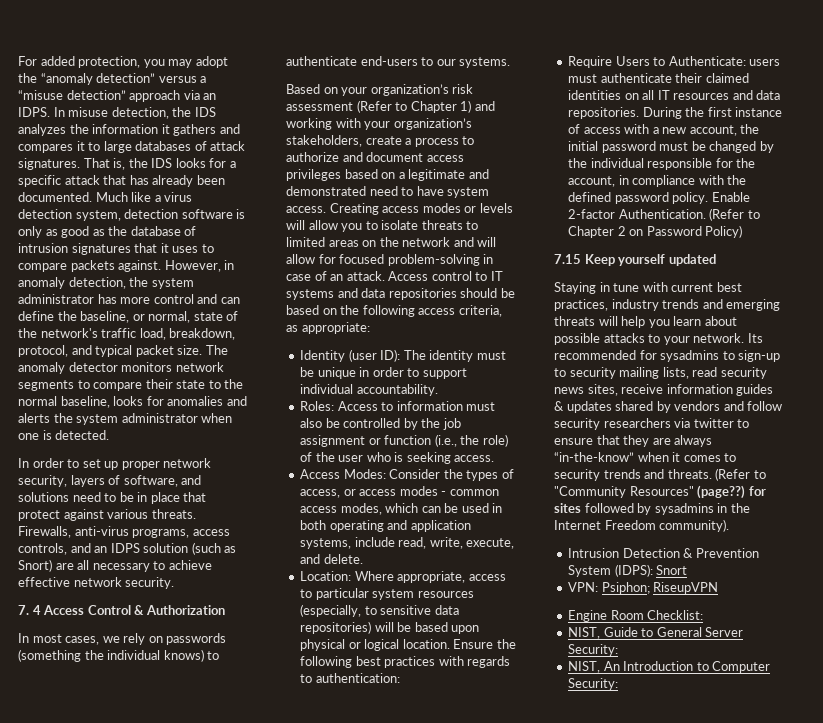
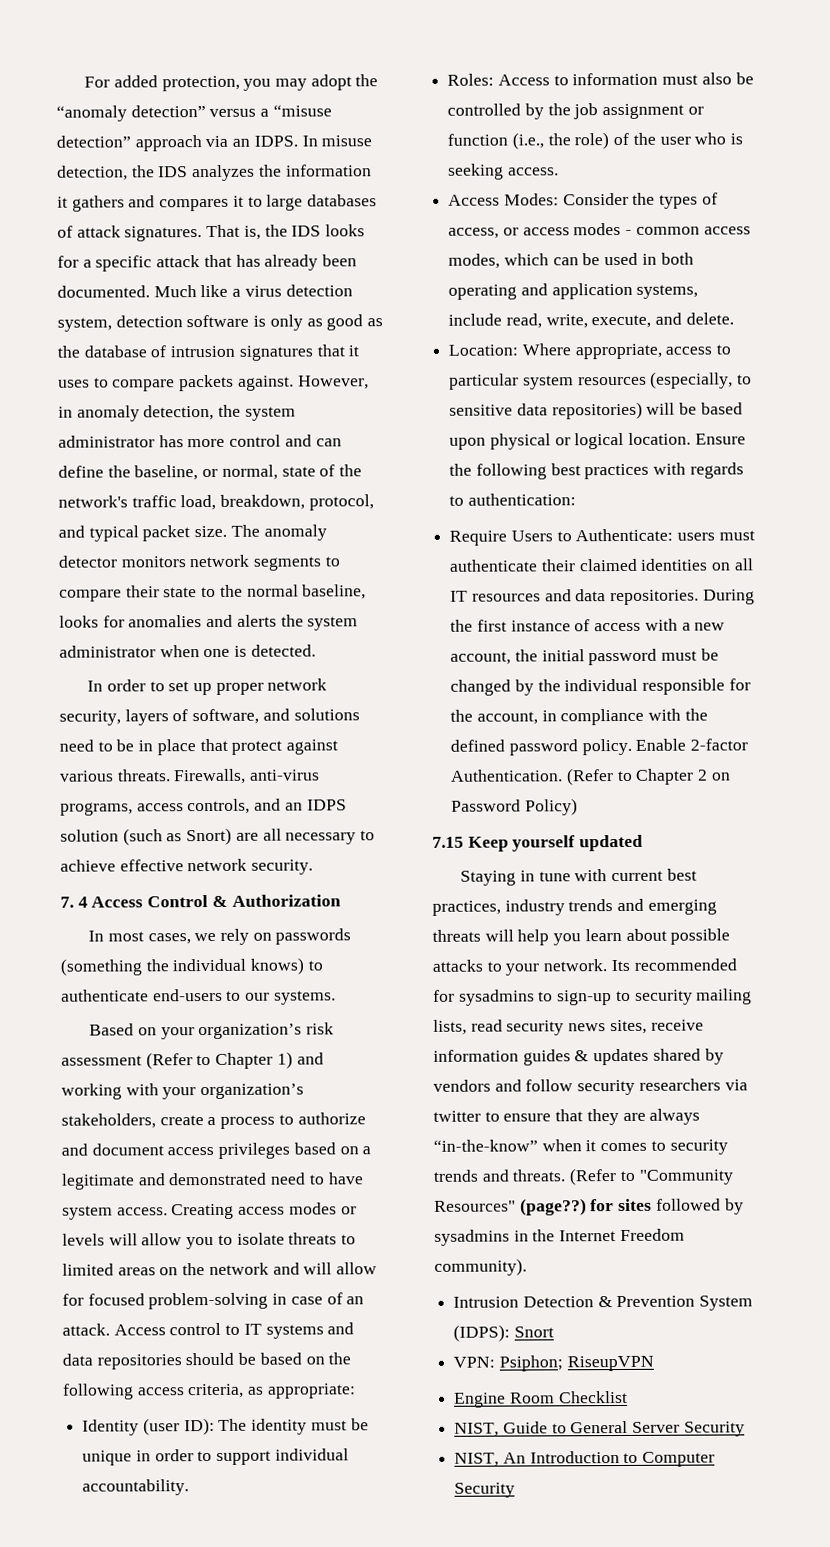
- Engine Room Checklist:
+ Engine Room Checklist
- NIST, Guide to General Server Security:
+ NIST, Guide to General Server Security
- NIST, An Introduction to Computer Security:
+ NIST, An Introduction to Computer Security

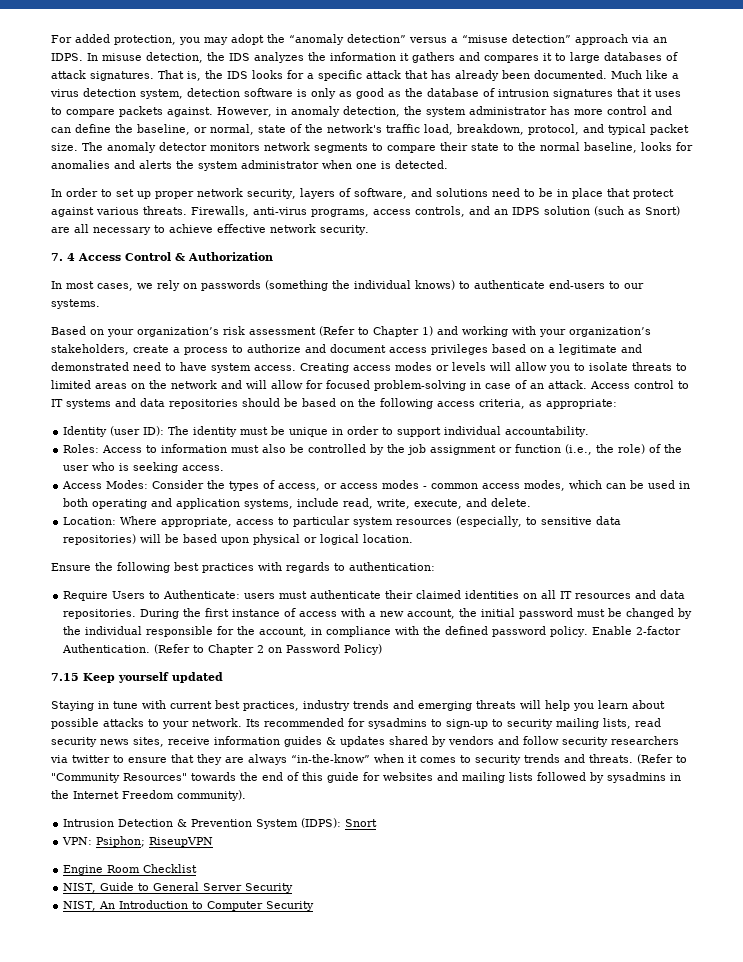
- Location: Where appropriate, access to particular system resources (especially, to sensitive data repositories) will be based upon physical or logical location. Ensure the following best practices with regards to authentication:
+ Location: Where appropriate, access to particular system resources (especially, to sensitive data repositories) will be based upon physical or logical location.
+ Ensure the following best practices with regards to authentication:
- (Refer to "Community Resources" (page??) for sites followed by sysadmins in the Internet Freedom community).
+ (Refer to "Community Resources" towards the end of this guide for websites and mailing lists followed by sysadmins in the Internet Freedom community).

